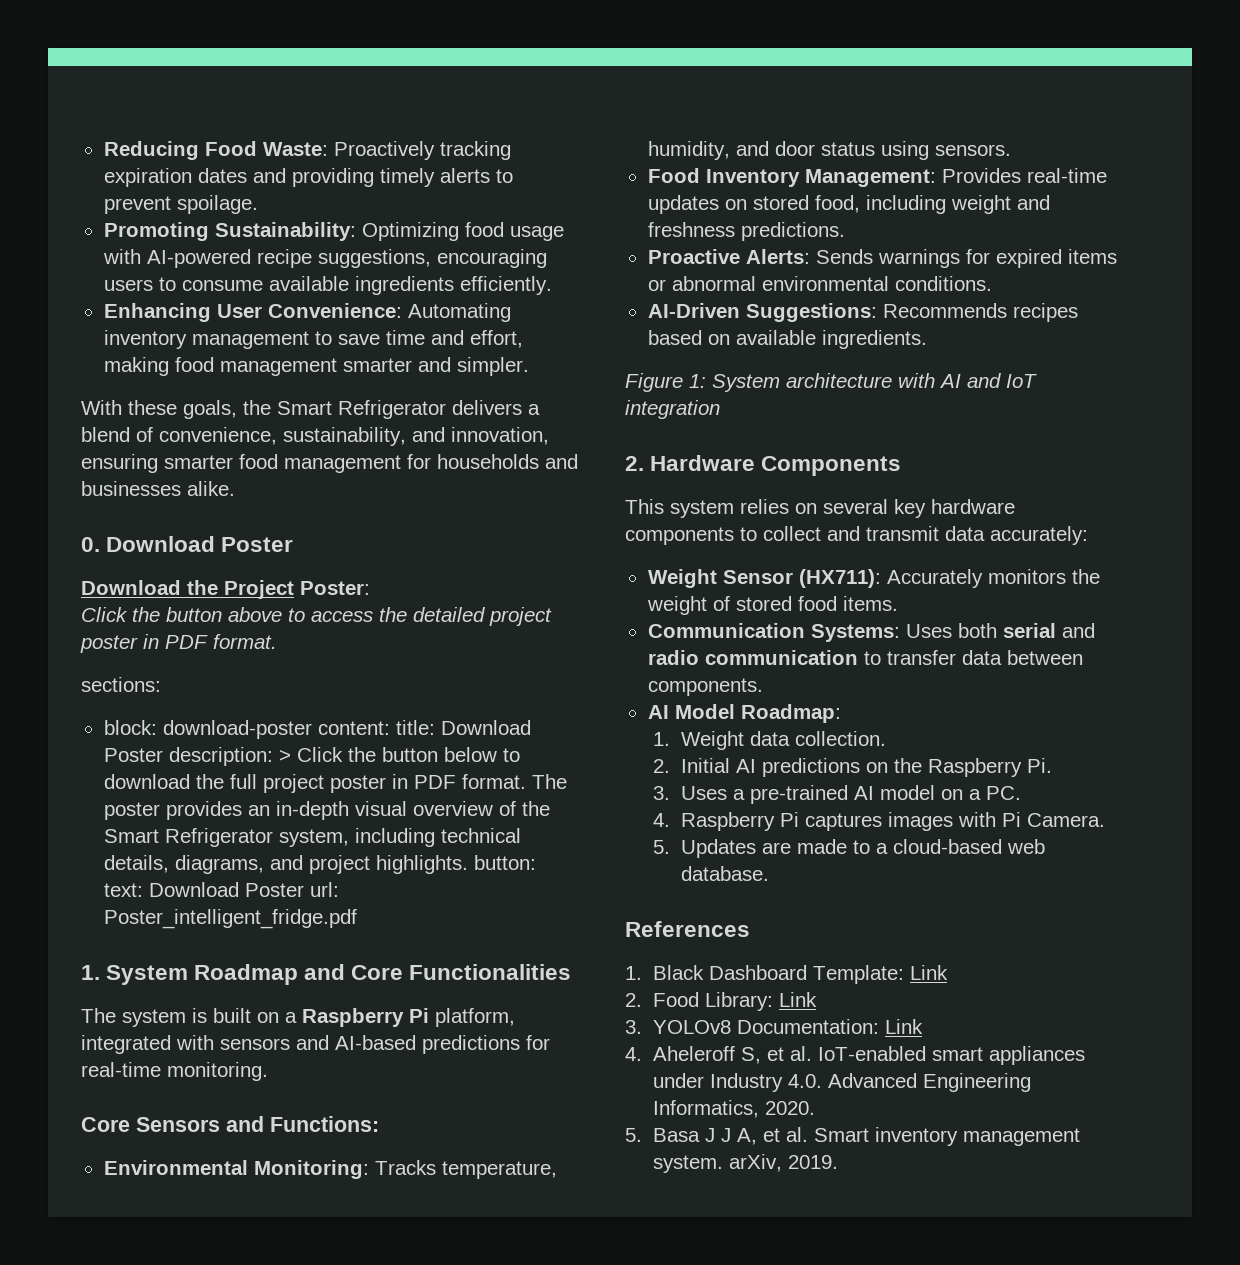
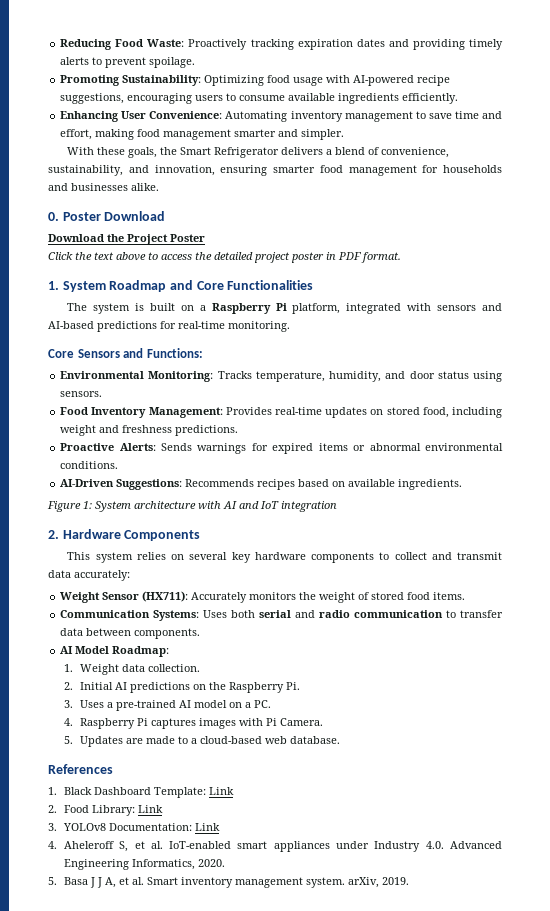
- 0. Download Poster
+ 0. Poster Download
- Download the Project Poster:
- Click the button above to access the detailed project poster in PDF format.
+ Download the Project Poster
+ Click the text above to access the detailed project poster in PDF format.
- sections:
- block: download-poster content: title: Download Poster description: > Click the button below to download the full project poster in PDF format. The poster provides an in-depth visual overview of the Smart Refrigerator system, including technical details, diagrams, and project highlights. button: text: Download Poster url: Poster_intelligent_fridge.pdf

